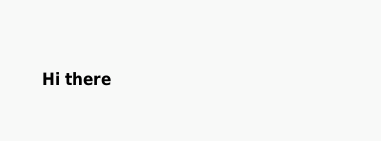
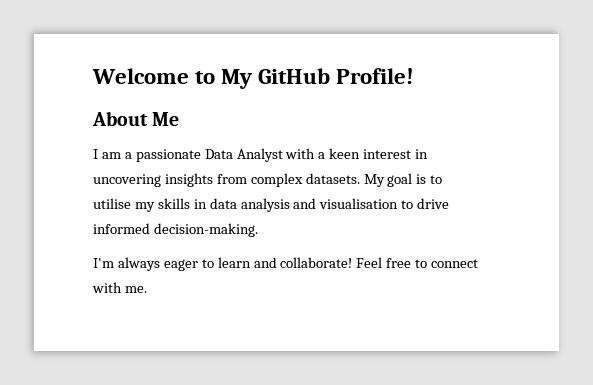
- Hi there
+ Welcome to My GitHub Profile!
+ About Me
+ I am a passionate Data Analyst with a keen interest in uncovering insights from complex datasets. My goal is to utilise my skills in data analysis and visualisation to drive informed decision-making.
+ I'm always eager to learn and collaborate! Feel free to connect with me.

